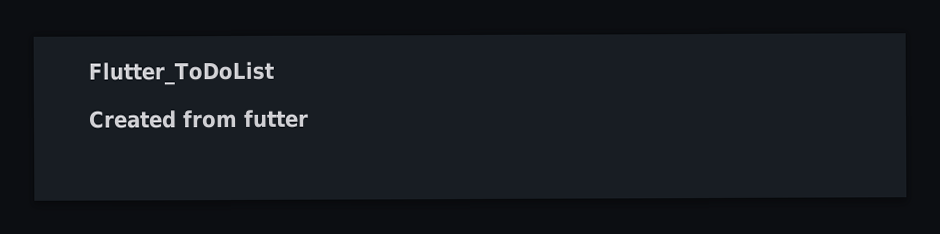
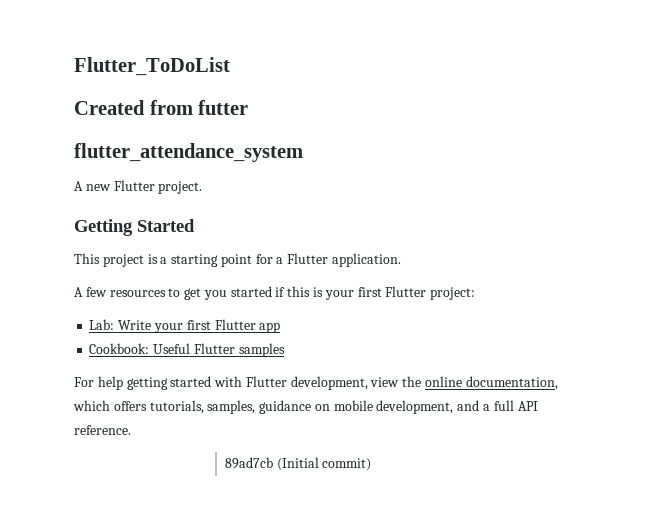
+ flutter_attendance_system
+ A new Flutter project.
+ Getting Started
+ This project is a starting point for a Flutter application.
+ A few resources to get you started if this is your first Flutter project:
+ Lab: Write your first Flutter app
+ Cookbook: Useful Flutter samples
+ For help getting started with Flutter development, view the online documentation, which offers tutorials, samples, guidance on mobile development, and a full API reference.
+ 89ad7cb (Initial commit)

